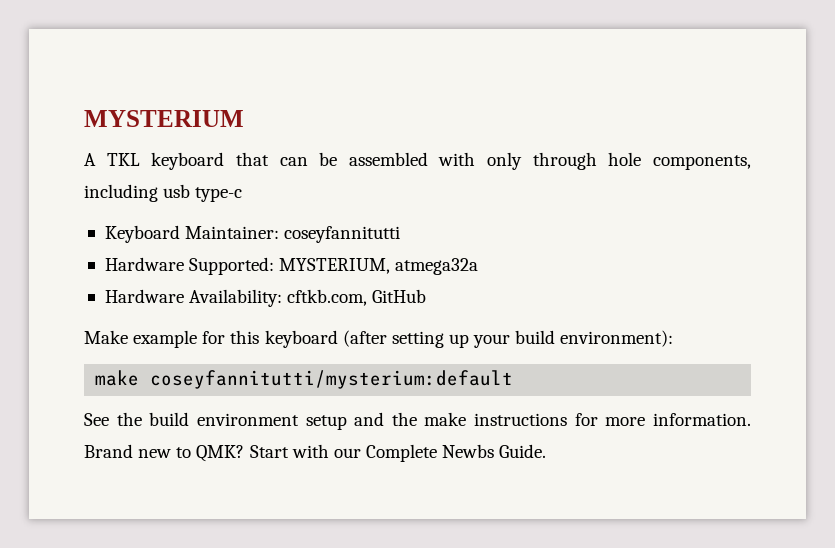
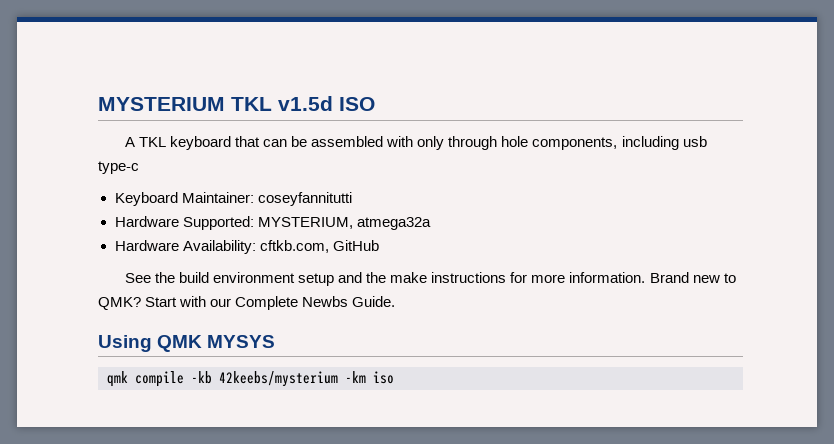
- MYSTERIUM
+ MYSTERIUM TKL v1.5d ISO
- Make example for this keyboard (after setting up your build environment):
- make coseyfannitutti/mysterium:default
+ Using QMK MYSYS
+ qmk compile -kb 42keebs/mysterium -km iso

